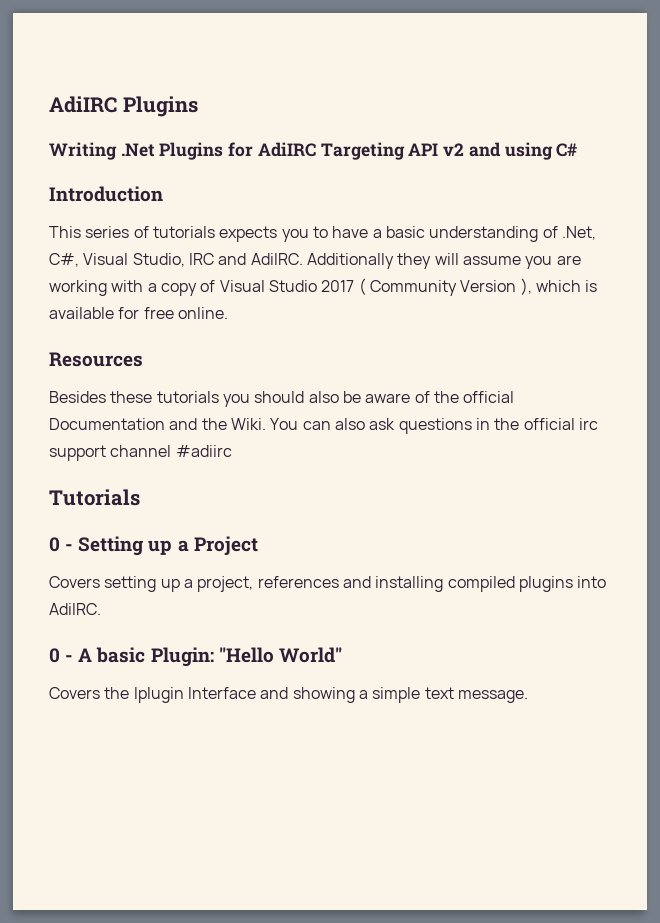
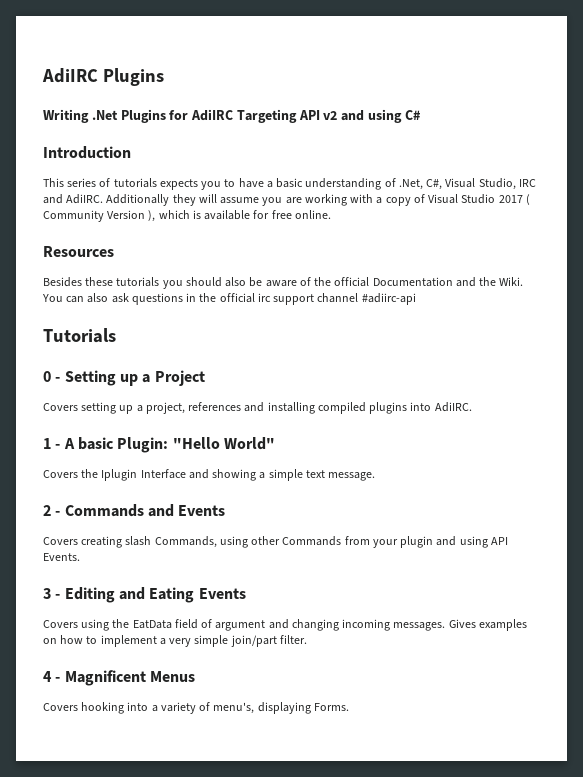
- You can also ask questions in the official irc support channel #adiirc
+ You can also ask questions in the official irc support channel #adiirc-api
- 0 - A basic Plugin: "Hello World"
+ 1 - A basic Plugin: "Hello World"
+ 2 - Commands and Events
+ Covers creating slash Commands, using other Commands from your plugin and using API Events.
+ 3 - Editing and Eating Events
+ Covers using the EatData field of argument and changing incoming messages. Gives examples on how to implement a very simple join/part filter.
+ 4 - Magnificent Menus
+ Covers hooking into a variety of menu's, displaying Forms.

